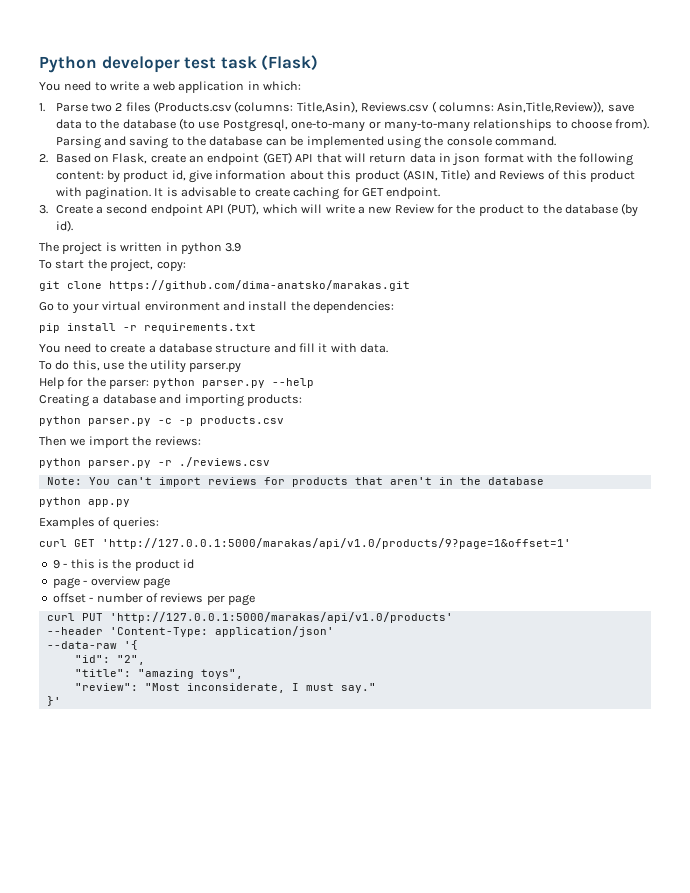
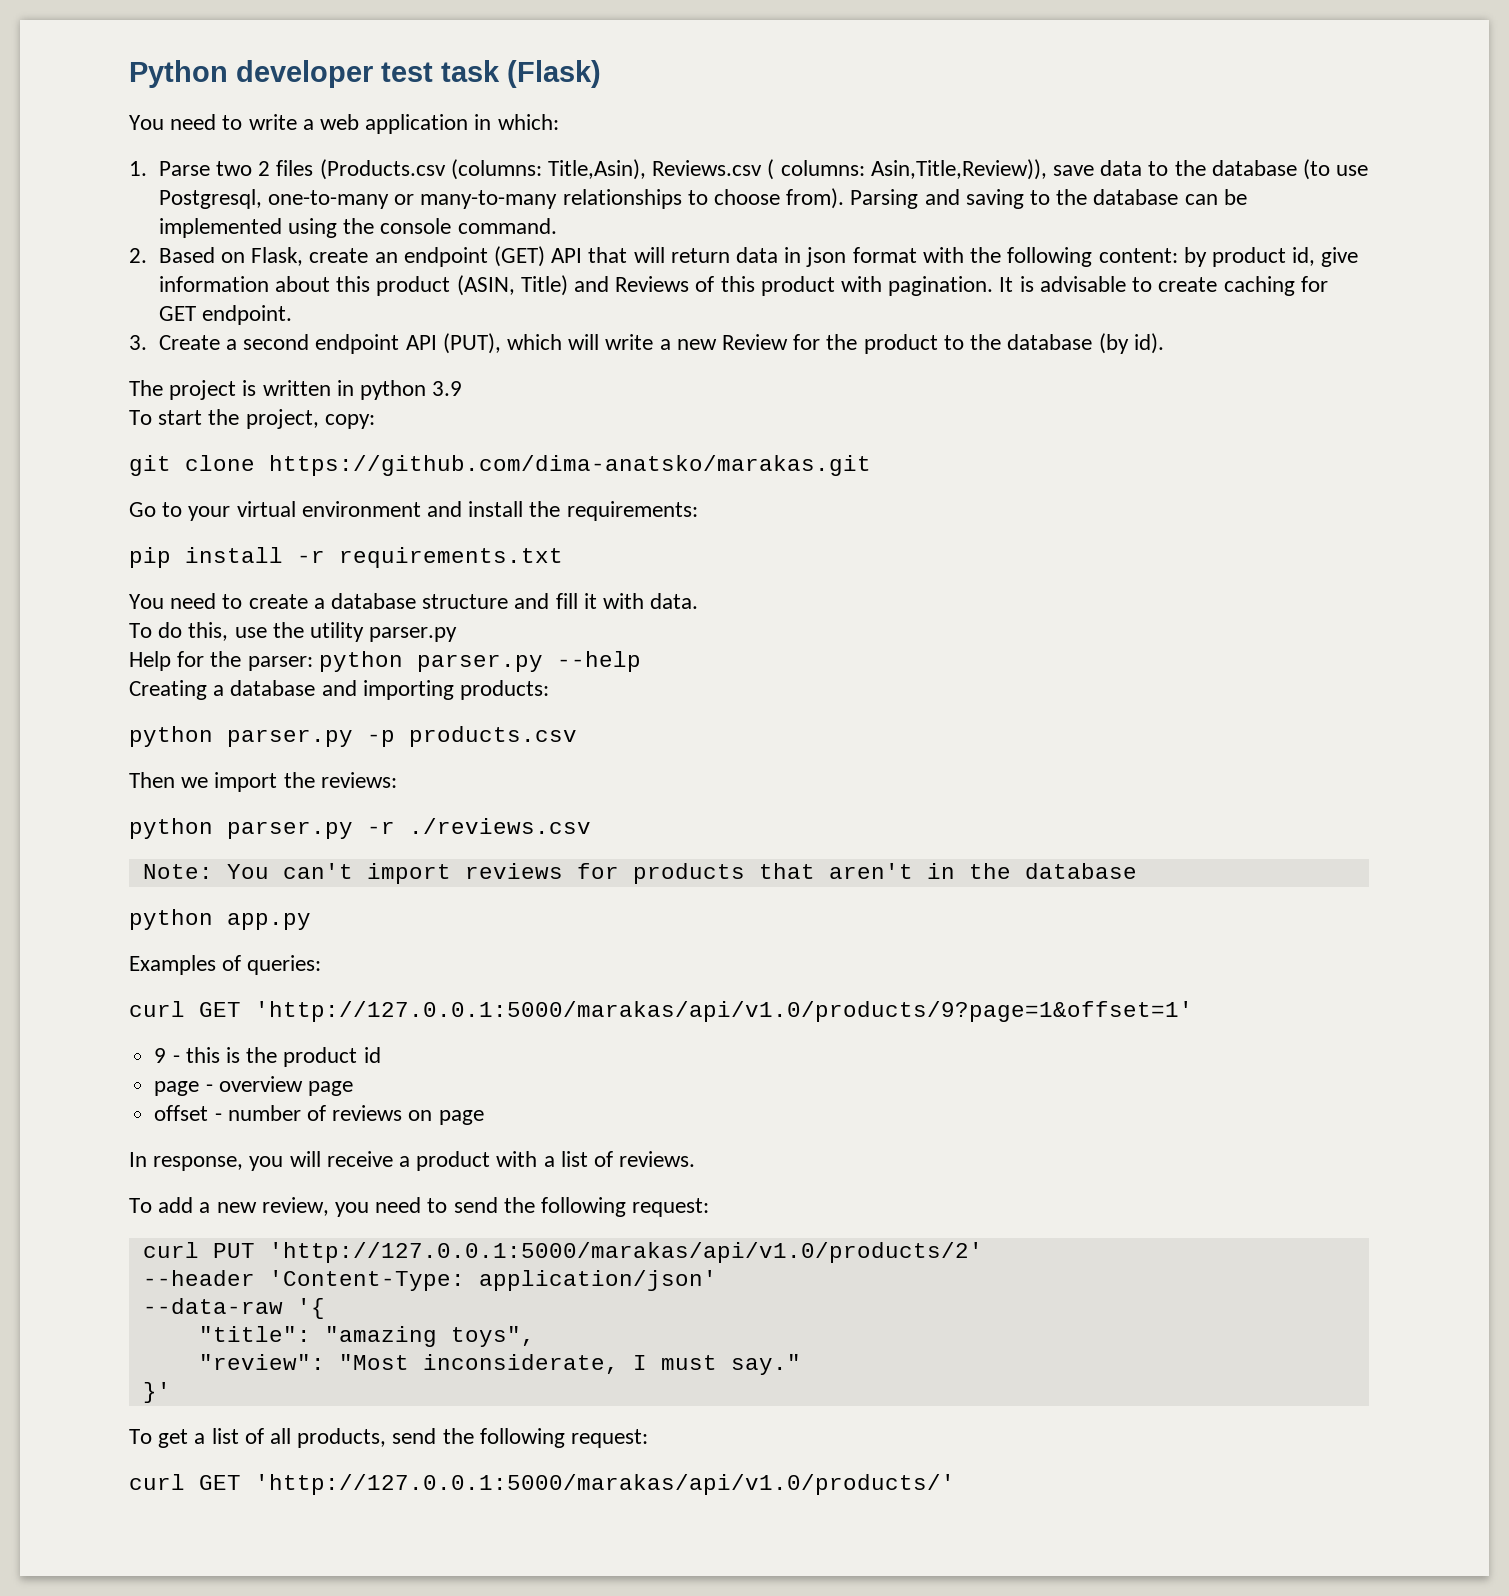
- Go to your virtual environment and install the dependencies:
+ Go to your virtual environment and install the requirements:
- python parser.py -c -p products.csv
+ python parser.py -p products.csv
- offset - number of reviews per page
+ offset - number of reviews on page
+ In response, you will receive a product with a list of reviews.
+ To add a new review, you need to send the following request:
- curl PUT 'http://127.0.0.1:5000/marakas/api/v1.0/products'
+ curl PUT 'http://127.0.0.1:5000/marakas/api/v1.0/products/2'
- "id": "2",
+ To get a list of all products, send the following request:
+ curl GET 'http://127.0.0.1:5000/marakas/api/v1.0/products/'

